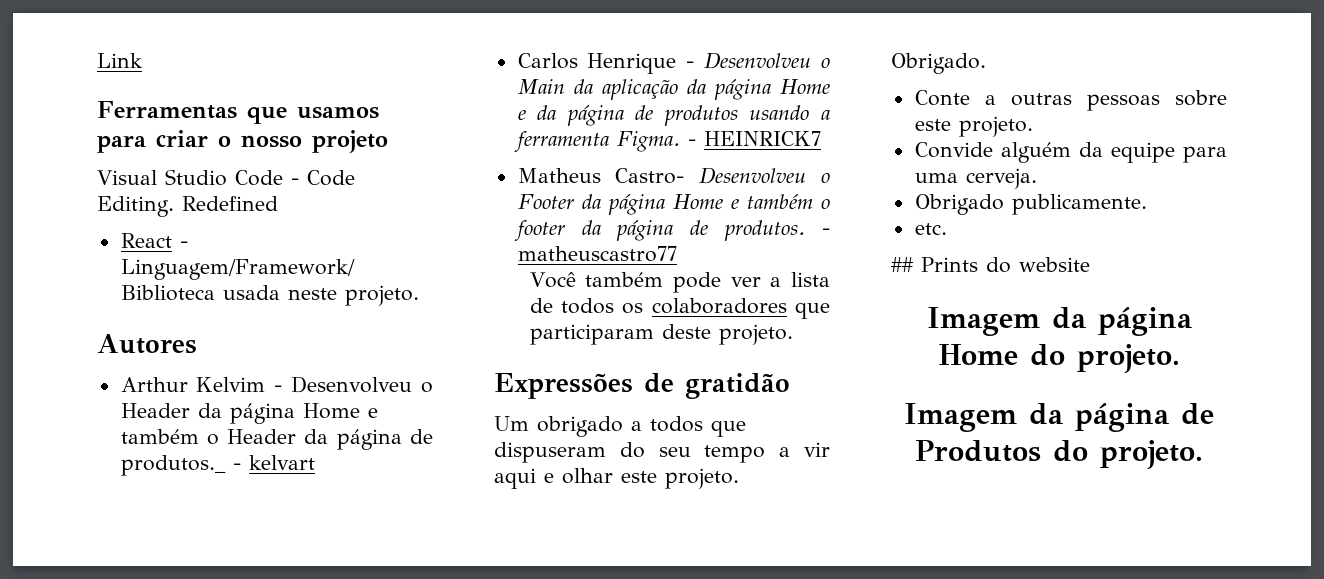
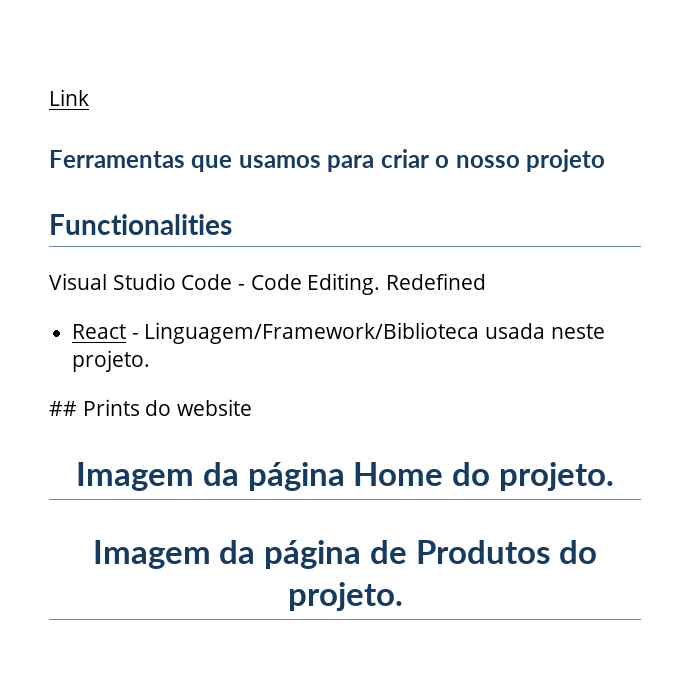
+ Functionalities
- Autores
- Arthur Kelvim - Desenvolveu o Header da página Home e também o Header da página de produtos._ - kelvart
- Carlos Henrique - Desenvolveu o Main da aplicação da página Home e da página de produtos usando a ferramenta Figma. - HEINRICK7
- Matheus Castro- Desenvolveu o Footer da página Home e também o footer da página de produtos. - matheuscastro77
- Você também pode ver a lista de todos os colaboradores que participaram deste projeto.
- Expressões de gratidão
- Um obrigado a todos que dispuseram do seu tempo a vir aqui e olhar este projeto. Obrigado.
- Conte a outras pessoas sobre este projeto.
- Convide alguém da equipe para uma cerveja.
- Obrigado publicamente.
- etc.

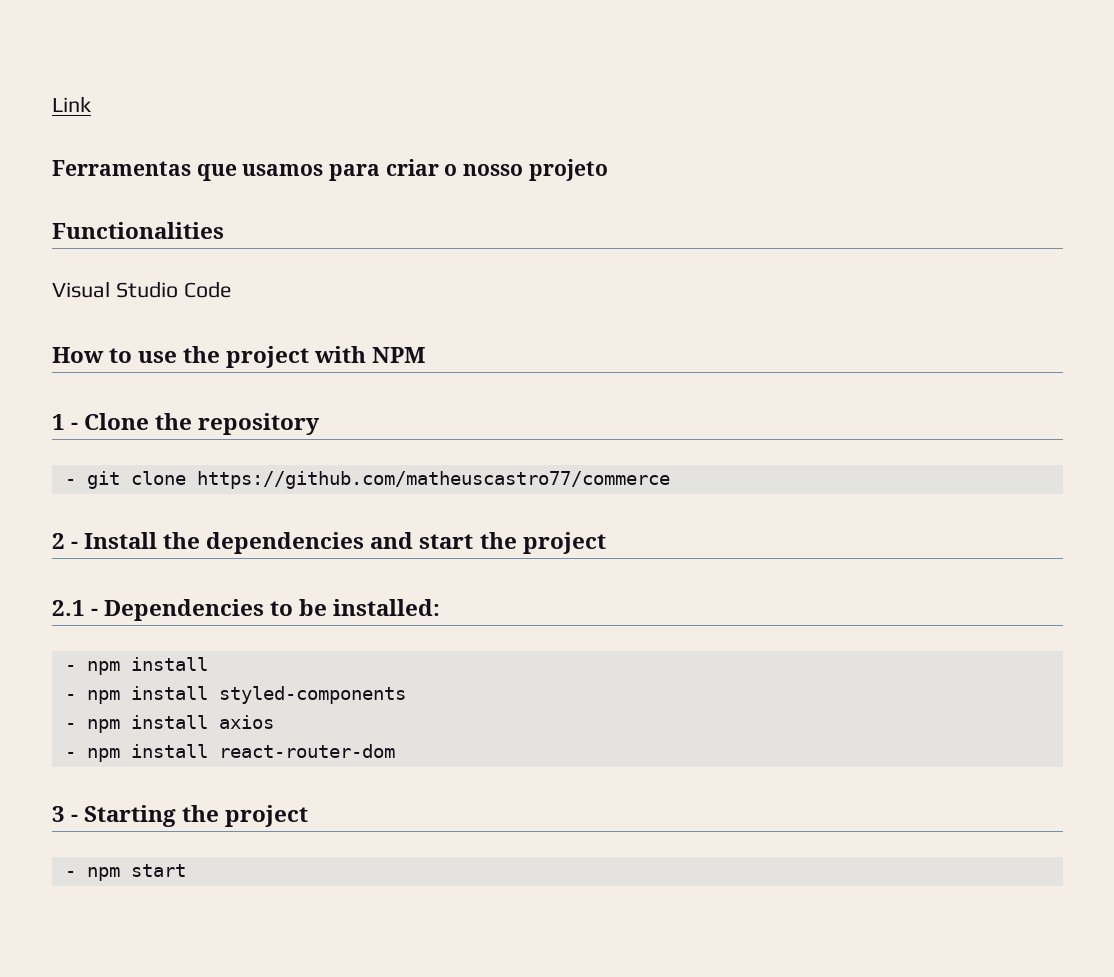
- Visual Studio Code - Code Editing. Redefined
- React - Linguagem/Framework/Biblioteca usada neste projeto.
- ## Prints do website
- Imagem da página Home do projeto.
- Imagem da página de Produtos do projeto.
+ Visual Studio Code
+ How to use the project with NPM
+ 1 - Clone the repository
+ - git clone https://github.com/matheuscastro77/commerce
+ 2 - Install the dependencies and start the project
+ 2.1 - Dependencies to be installed:
+ - npm install
+ - npm install styled-components
+ - npm install axios
+ - npm install react-router-dom
+ 3 - Starting the project
+ - npm start

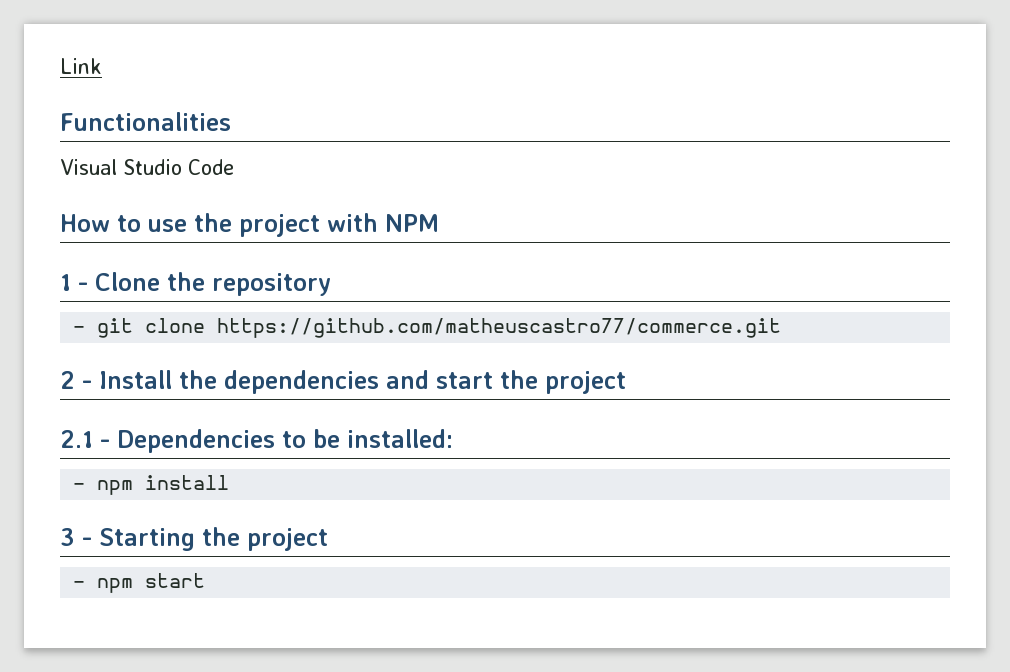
- Ferramentas que usamos para criar o nosso projeto
- - git clone https://github.com/matheuscastro77/commerce
+ - git clone https://github.com/matheuscastro77/commerce.git
- - npm install styled-components
- - npm install axios
- - npm install react-router-dom

